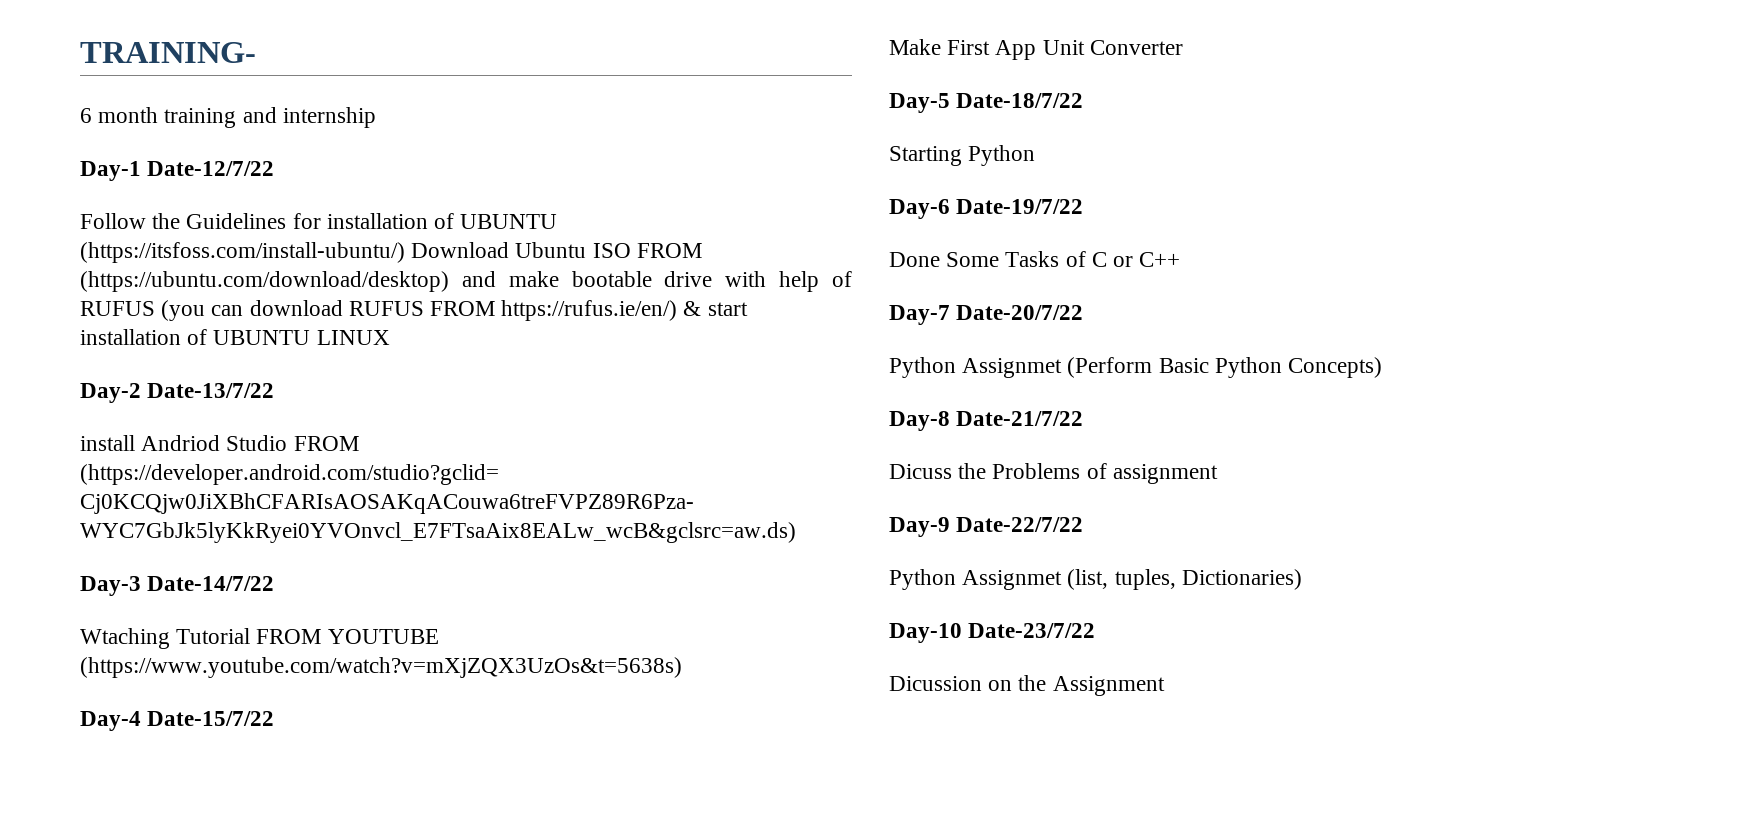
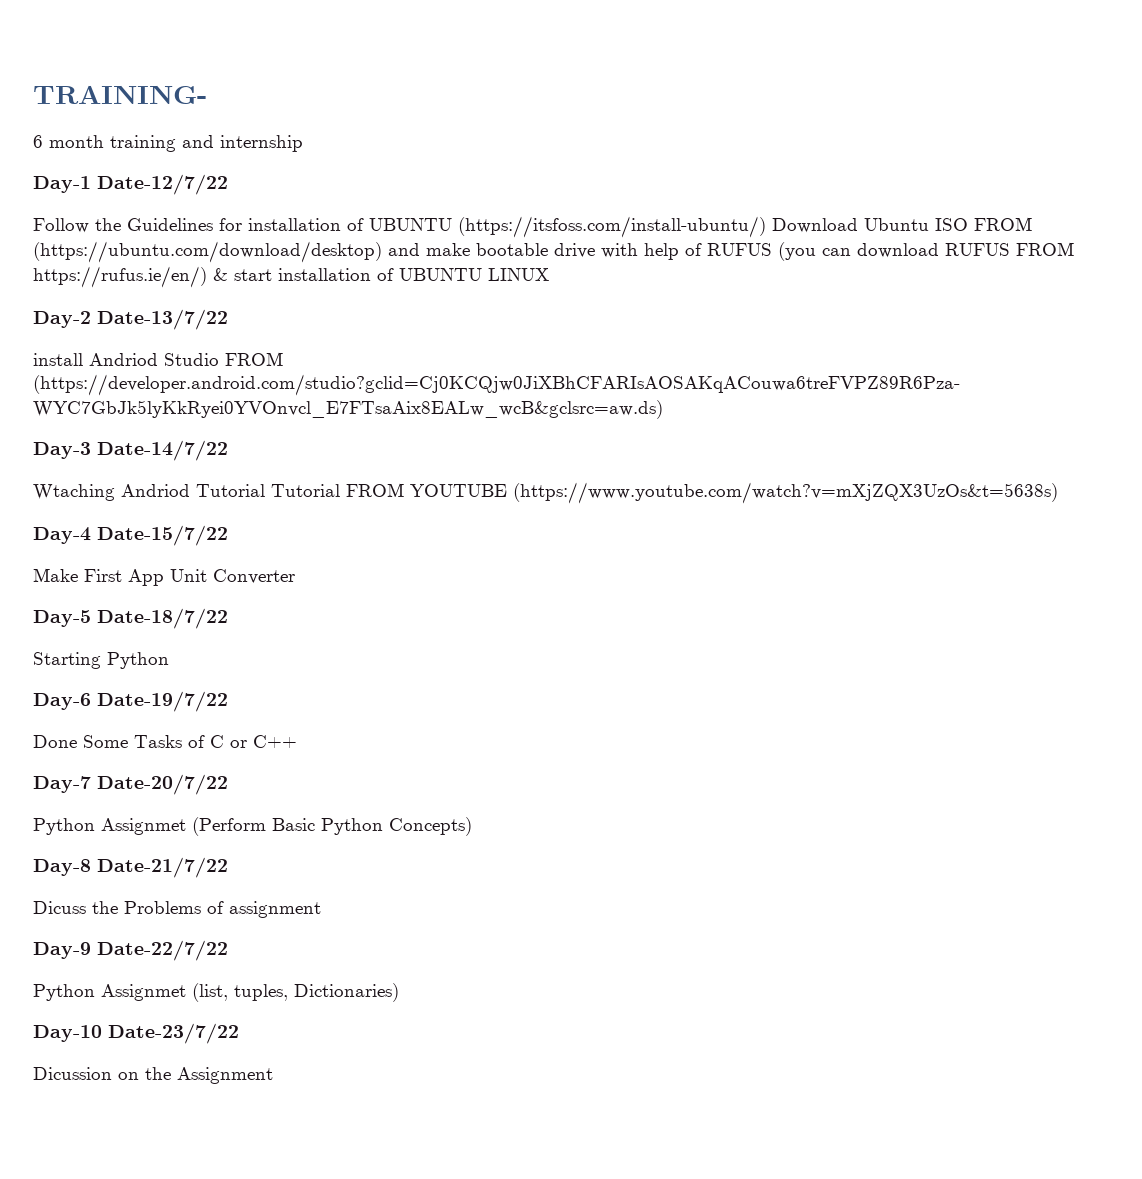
- Wtaching Tutorial FROM YOUTUBE (https://www.youtube.com/watch?v=mXjZQX3UzOs&t=5638s)
+ Wtaching Andriod Tutorial Tutorial FROM YOUTUBE (https://www.youtube.com/watch?v=mXjZQX3UzOs&t=5638s)

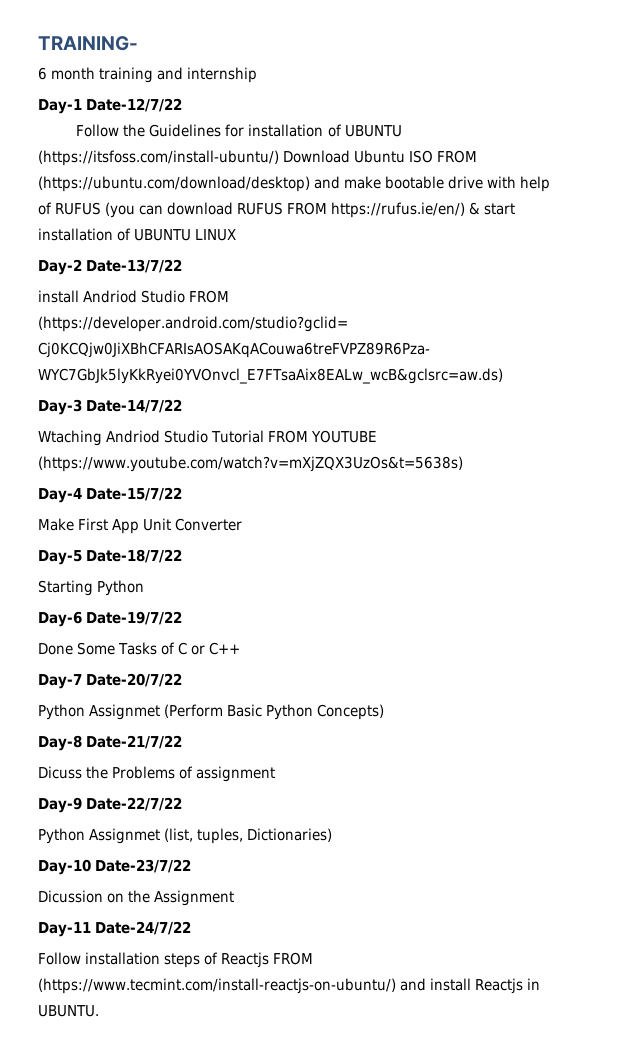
- Wtaching Andriod Tutorial Tutorial FROM YOUTUBE (https://www.youtube.com/watch?v=mXjZQX3UzOs&t=5638s)
+ Wtaching Andriod Studio Tutorial FROM YOUTUBE (https://www.youtube.com/watch?v=mXjZQX3UzOs&t=5638s)
+ Day-11 Date-24/7/22
+ Follow installation steps of Reactjs FROM (https://www.tecmint.com/install-reactjs-on-ubuntu/) and install Reactjs in UBUNTU.

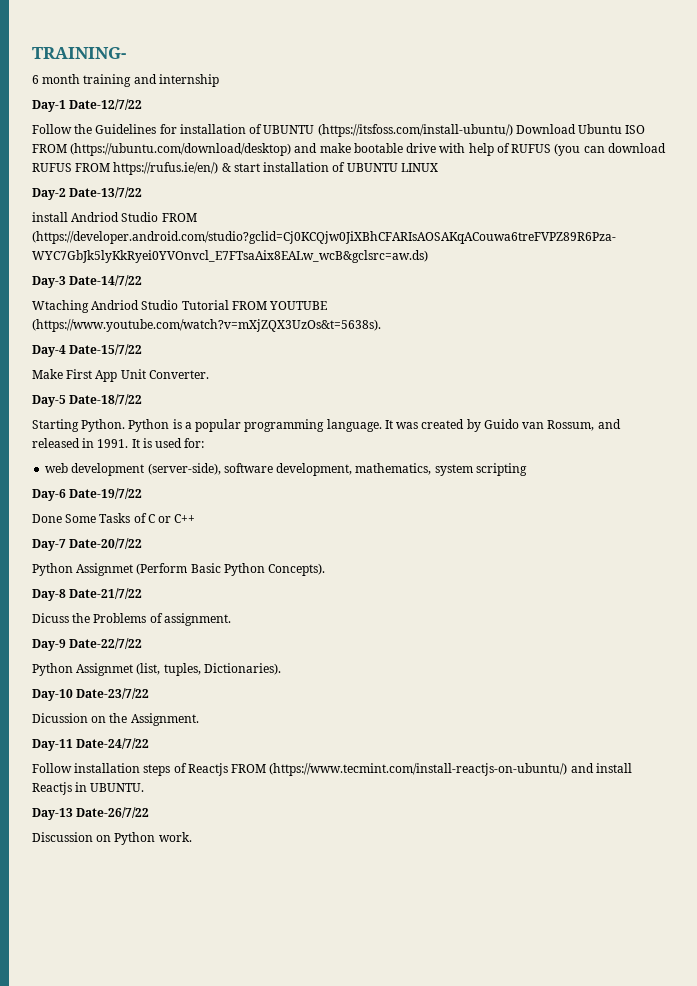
- Wtaching Andriod Studio Tutorial FROM YOUTUBE (https://www.youtube.com/watch?v=mXjZQX3UzOs&t=5638s)
+ Wtaching Andriod Studio Tutorial FROM YOUTUBE (https://www.youtube.com/watch?v=mXjZQX3UzOs&t=5638s).
- Make First App Unit Converter
+ Make First App Unit Converter.
- Starting Python
+ Starting Python. Python is a popular programming language. It was created by Guido van Rossum, and released in 1991. It is used for:
+ web development (server-side), software development, mathematics, system scripting
- Python Assignmet (Perform Basic Python Concepts)
+ Python Assignmet (Perform Basic Python Concepts).
- Dicuss the Problems of assignment
+ Dicuss the Problems of assignment.
- Python Assignmet (list, tuples, Dictionaries)
+ Python Assignmet (list, tuples, Dictionaries).
- Dicussion on the Assignment
+ Dicussion on the Assignment.
+ Day-13 Date-26/7/22
+ Discussion on Python work.

